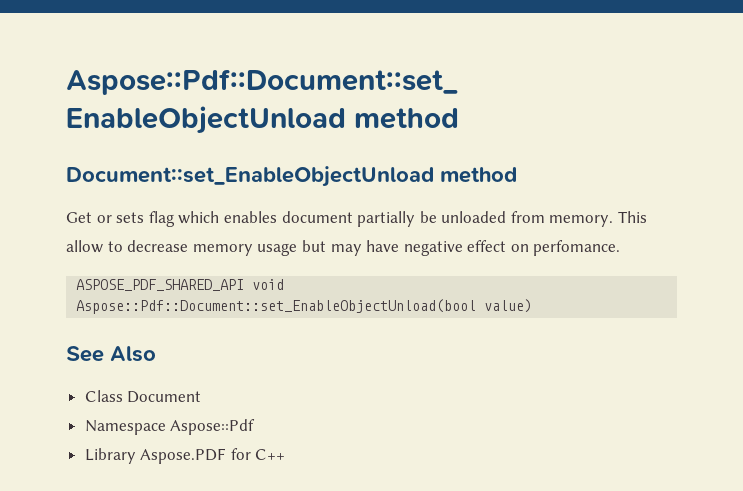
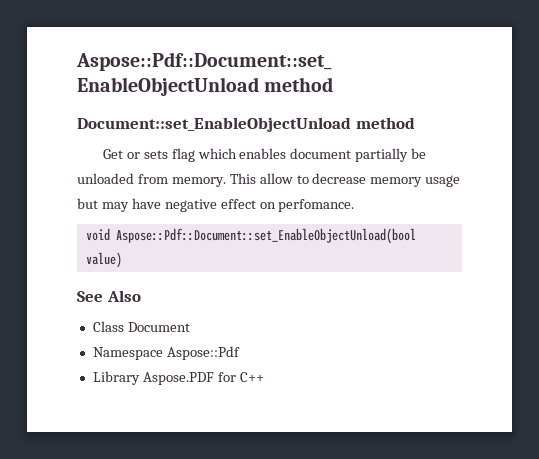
- ASPOSE_PDF_SHARED_API void Aspose::Pdf::Document::set_EnableObjectUnload(bool value)
+ void Aspose::Pdf::Document::set_EnableObjectUnload(bool value)

